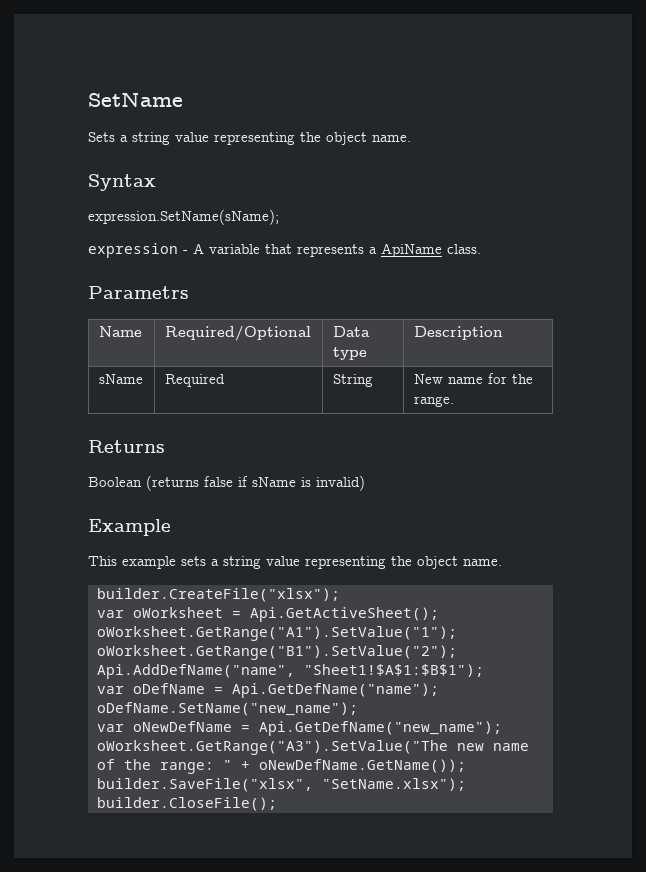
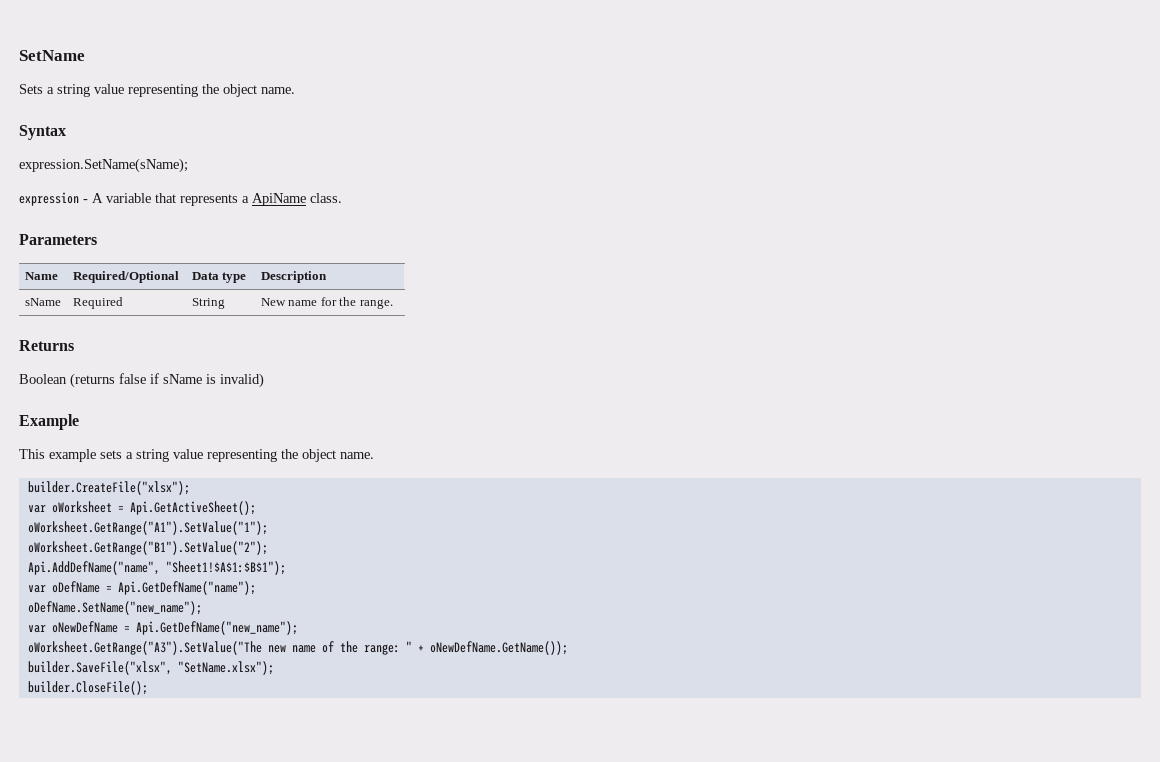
- Parametrs
+ Parameters

